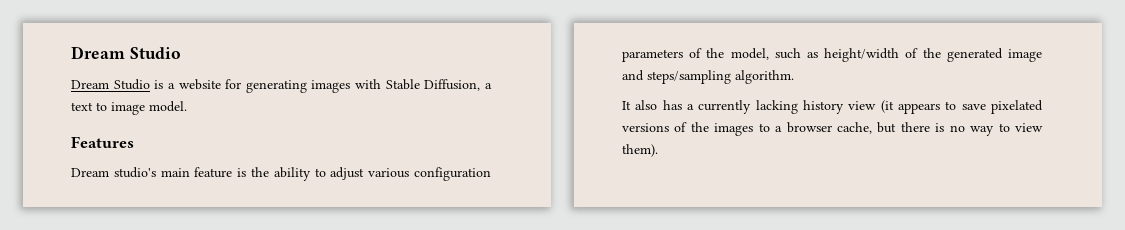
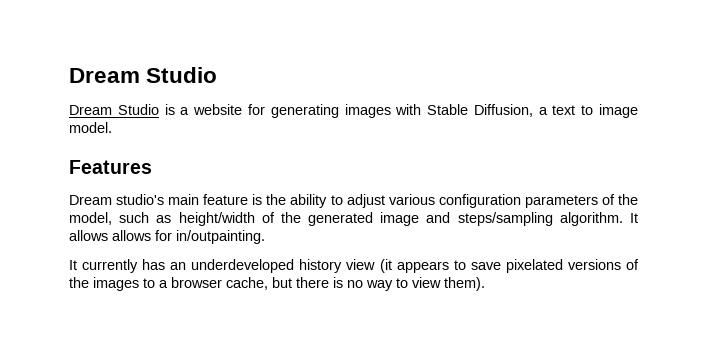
- Dream studio's main feature is the ability to adjust various configuration parameters of the model, such as height/width of the generated image and steps/sampling algorithm.
- It also has a currently lacking history view (it appears to save pixelated versions of the images to a browser cache, but there is no way to view them).
+ Dream studio's main feature is the ability to adjust various configuration parameters of the model, such as height/width of the generated image and steps/sampling algorithm. It allows allows for in/outpainting.
+ It currently has an underdeveloped history view (it appears to save pixelated versions of the images to a browser cache, but there is no way to view them).

